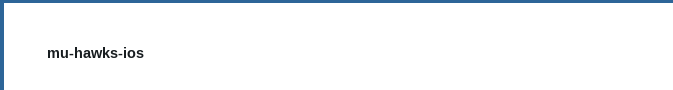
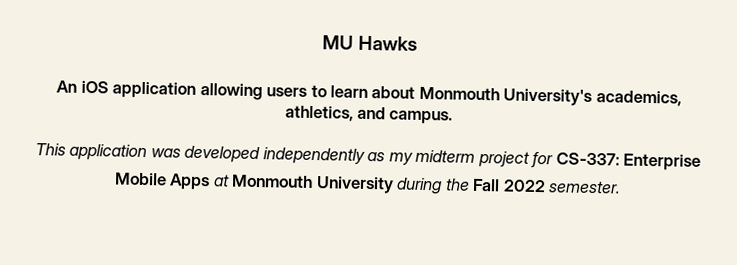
- mu-hawks-ios
+ MU Hawks
+ An iOS application allowing users to learn about Monmouth University's academics, athletics, and campus.
+ This application was developed independently as my midterm project for CS-337: Enterprise Mobile Apps at Monmouth University during the Fall 2022 semester.

